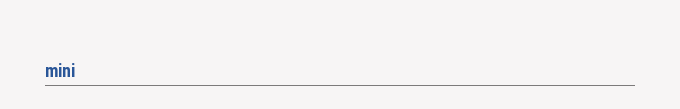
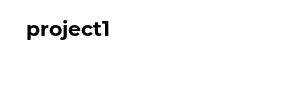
- mini
+ project1

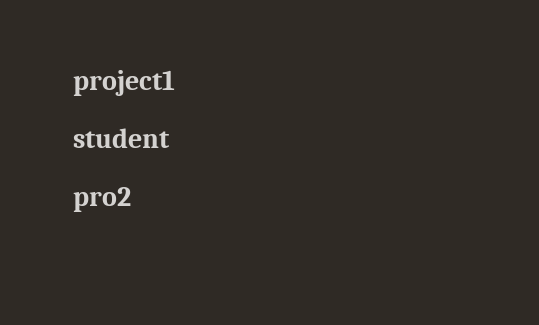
+ student
+ pro2

